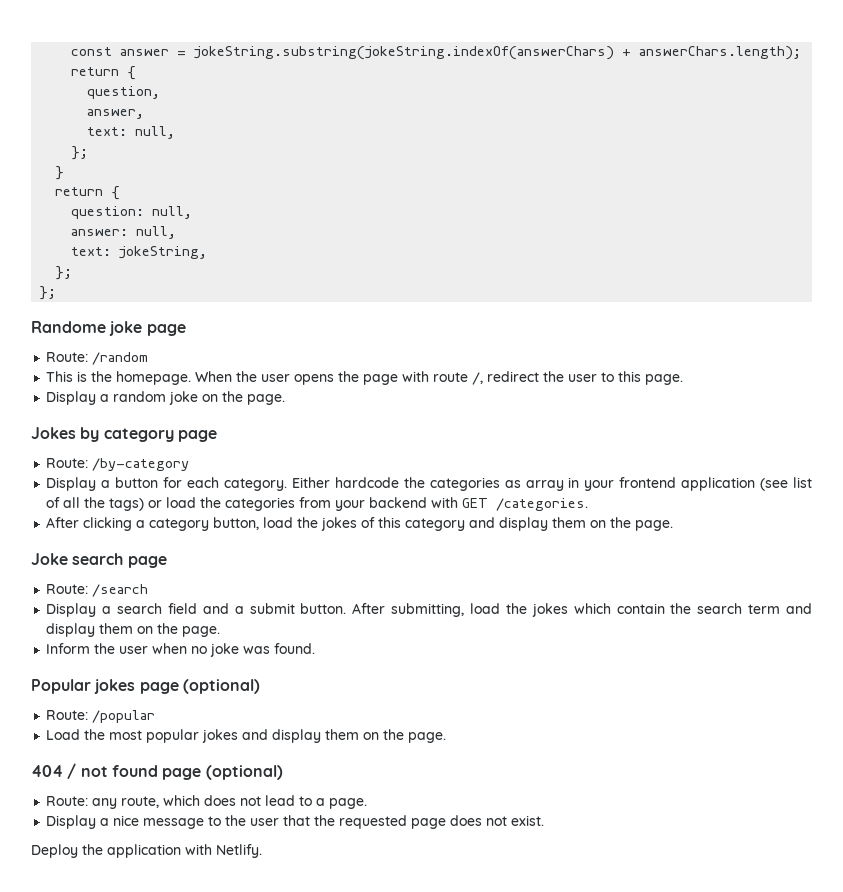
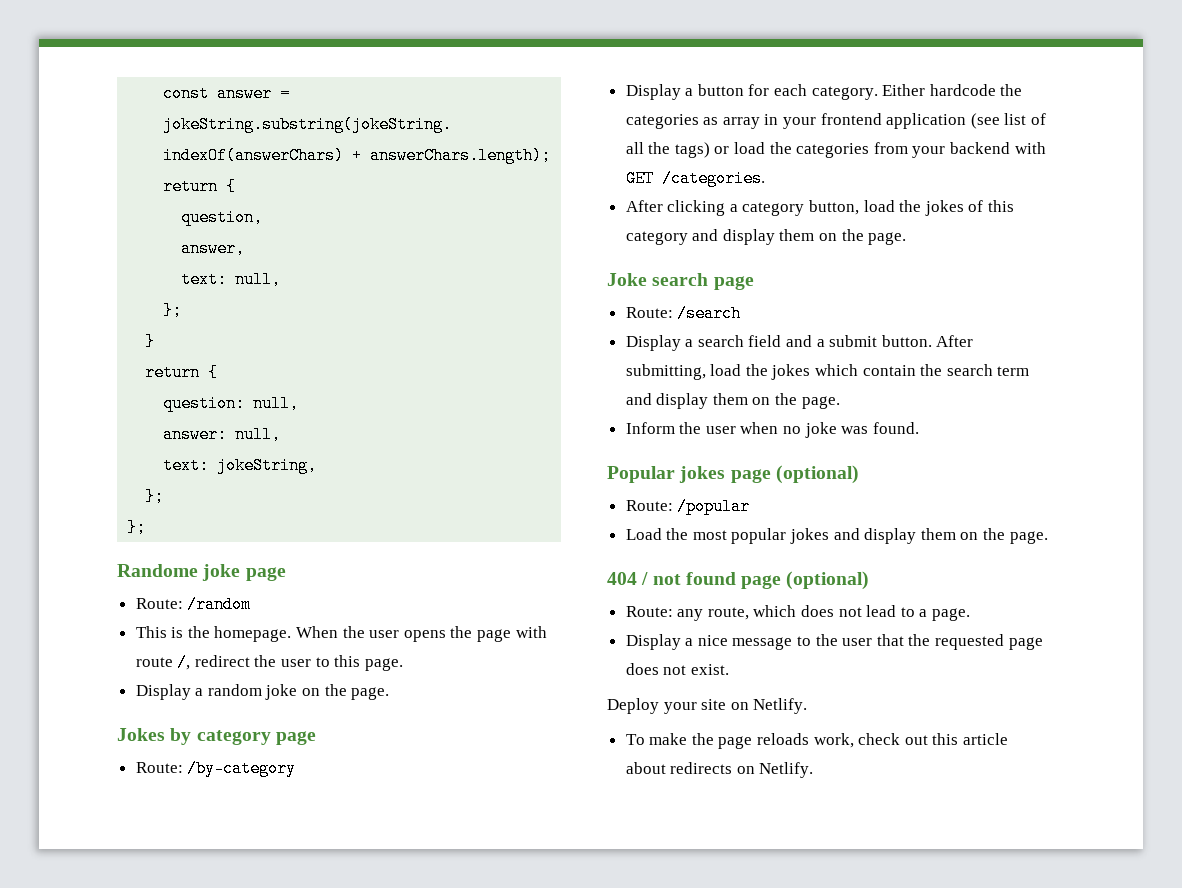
- Deploy the application with Netlify.
+ Deploy your site on Netlify.
+ To make the page reloads work, check out this article about redirects on Netlify.

